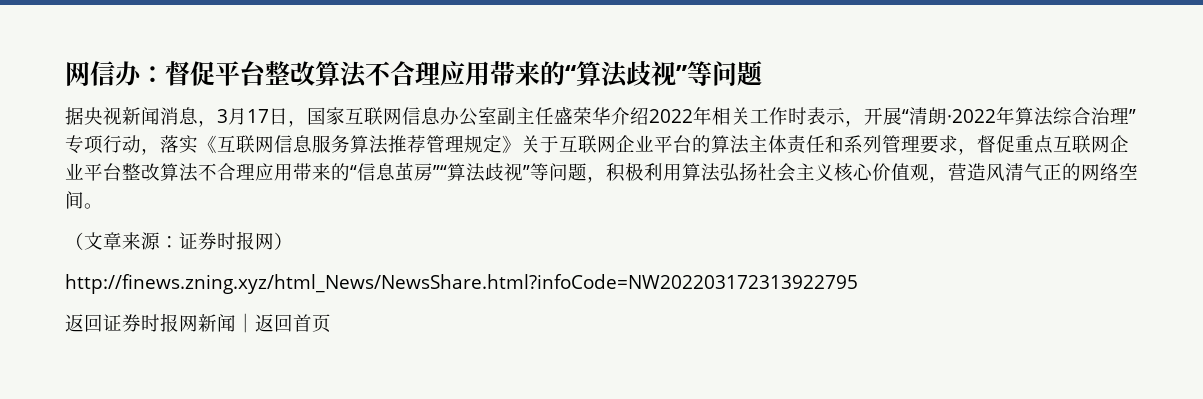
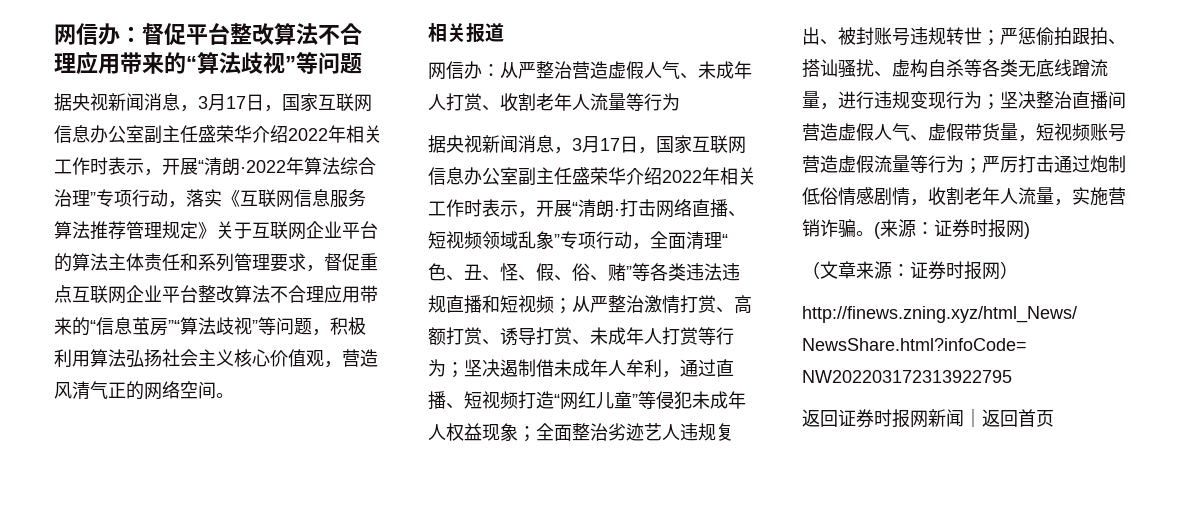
+ 相关报道
+ 网信办：从严整治营造虚假人气、未成年人打赏、收割老年人流量等行为
+ 据央视新闻消息，3月17日，国家互联网信息办公室副主任盛荣华介绍2022年相关工作时表示，开展“清朗·打击网络直播、短视频领域乱象”专项行动，全面清理“色、丑、怪、假、俗、赌”等各类违法违规直播和短视频；从严整治激情打赏、高额打赏、诱导打赏、未成年人打赏等行为；坚决遏制借未成年人牟利，通过直播、短视频打造“网红儿童”等侵犯未成年人权益现象；全面整治劣迹艺人违规复出、被封账号违规转世；严惩偷拍跟拍、搭讪骚扰、虚构自杀等各类无底线蹭流量，进行违规变现行为；坚决整治直播间营造虚假人气、虚假带货量，短视频账号营造虚假流量等行为；严厉打击通过炮制低俗情感剧情，收割老年人流量，实施营销诈骗。(来源：证券时报网)

